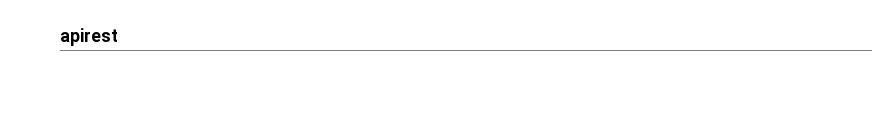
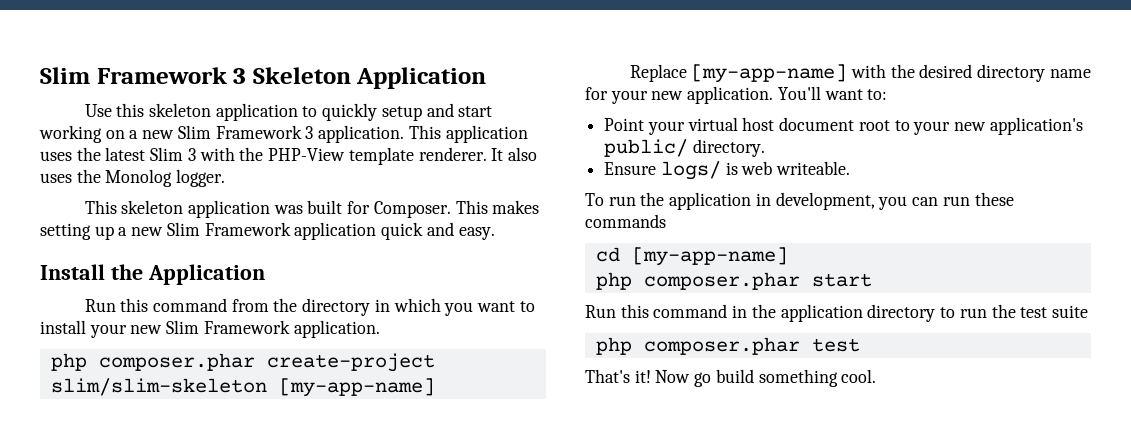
- apirest
+ Slim Framework 3 Skeleton Application
+ Use this skeleton application to quickly setup and start working on a new Slim Framework 3 application. This application uses the latest Slim 3 with the PHP-View template renderer. It also uses the Monolog logger.
+ This skeleton application was built for Composer. This makes setting up a new Slim Framework application quick and easy.
+ Install the Application
+ Run this command from the directory in which you want to install your new Slim Framework application.
+ php composer.phar create-project slim/slim-skeleton [my-app-name]
+ Replace [my-app-name] with the desired directory name for your new application. You'll want to:
+ Point your virtual host document root to your new application's public/ directory.
+ Ensure logs/ is web writeable.
+ To run the application in development, you can run these commands
+ cd [my-app-name]
+ php composer.phar start
+ Run this command in the application directory to run the test suite
+ php composer.phar test
+ That's it! Now go build something cool.

